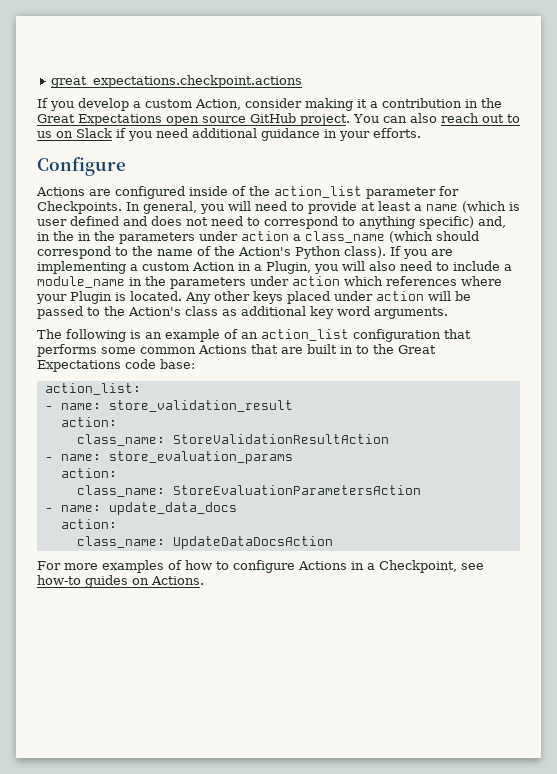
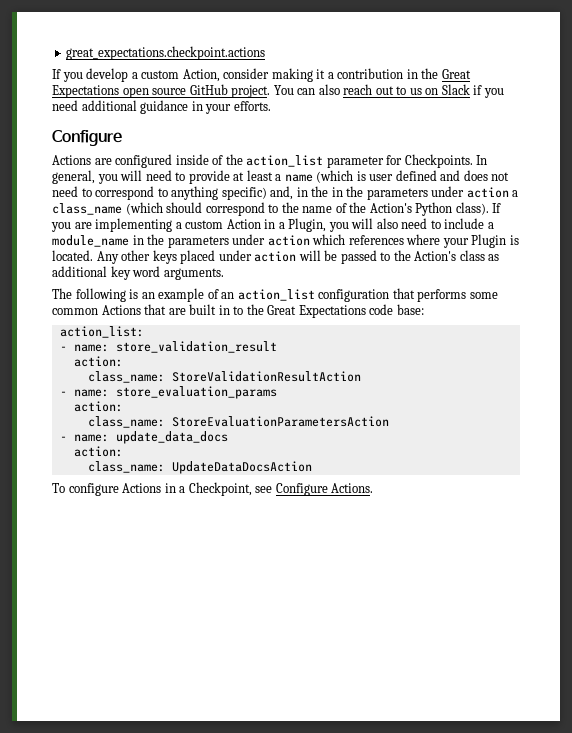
- For more examples of how to configure Actions in a Checkpoint, see how-to guides on Actions.
+ To configure Actions in a Checkpoint, see Configure Actions.

